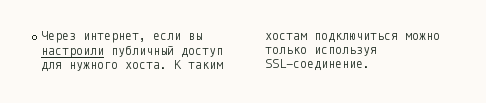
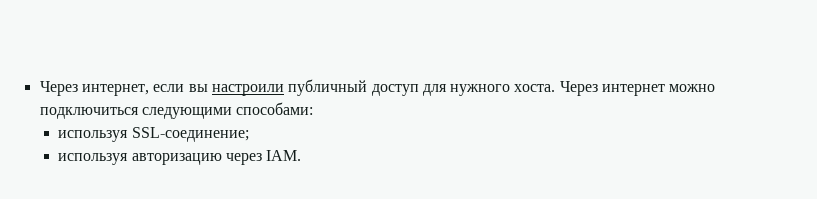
- К таким хостам подключиться можно только используя SSL-соединение.
+ Через интернет можно подключиться следующими способами:
+ используя SSL-соединение;
+ используя авторизацию через IAM.

